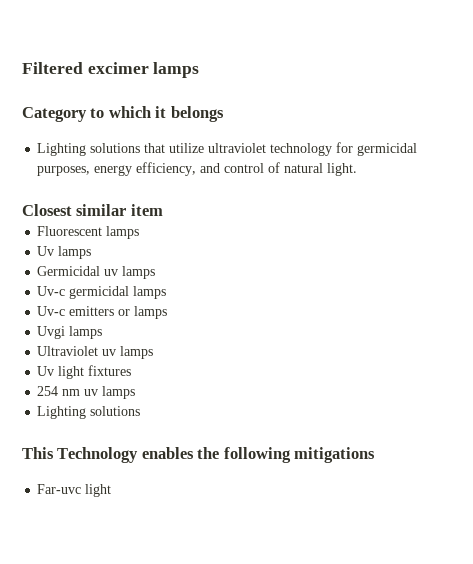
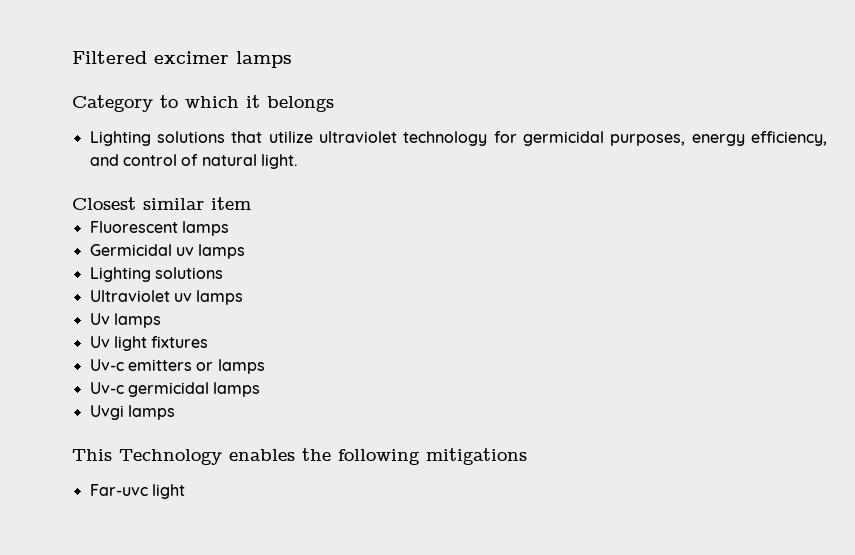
+ Germicidal uv lamps
+ Lighting solutions
+ Ultraviolet uv lamps
  Uv lamps
- Germicidal uv lamps
+ Uv light fixtures
+ Uv-c emitters or lamps
  Uv-c germicidal lamps
- Uv-c emitters or lamps
  Uvgi lamps
- Ultraviolet uv lamps
- Uv light fixtures
- 254 nm uv lamps
- Lighting solutions

